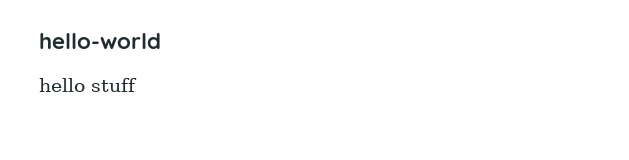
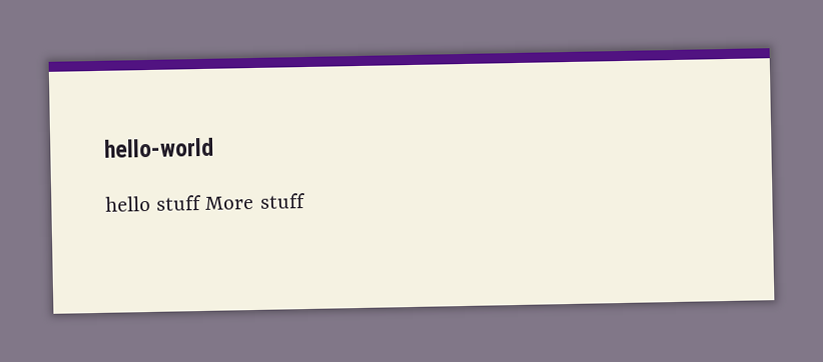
- hello stuff
+ hello stuff More stuff

